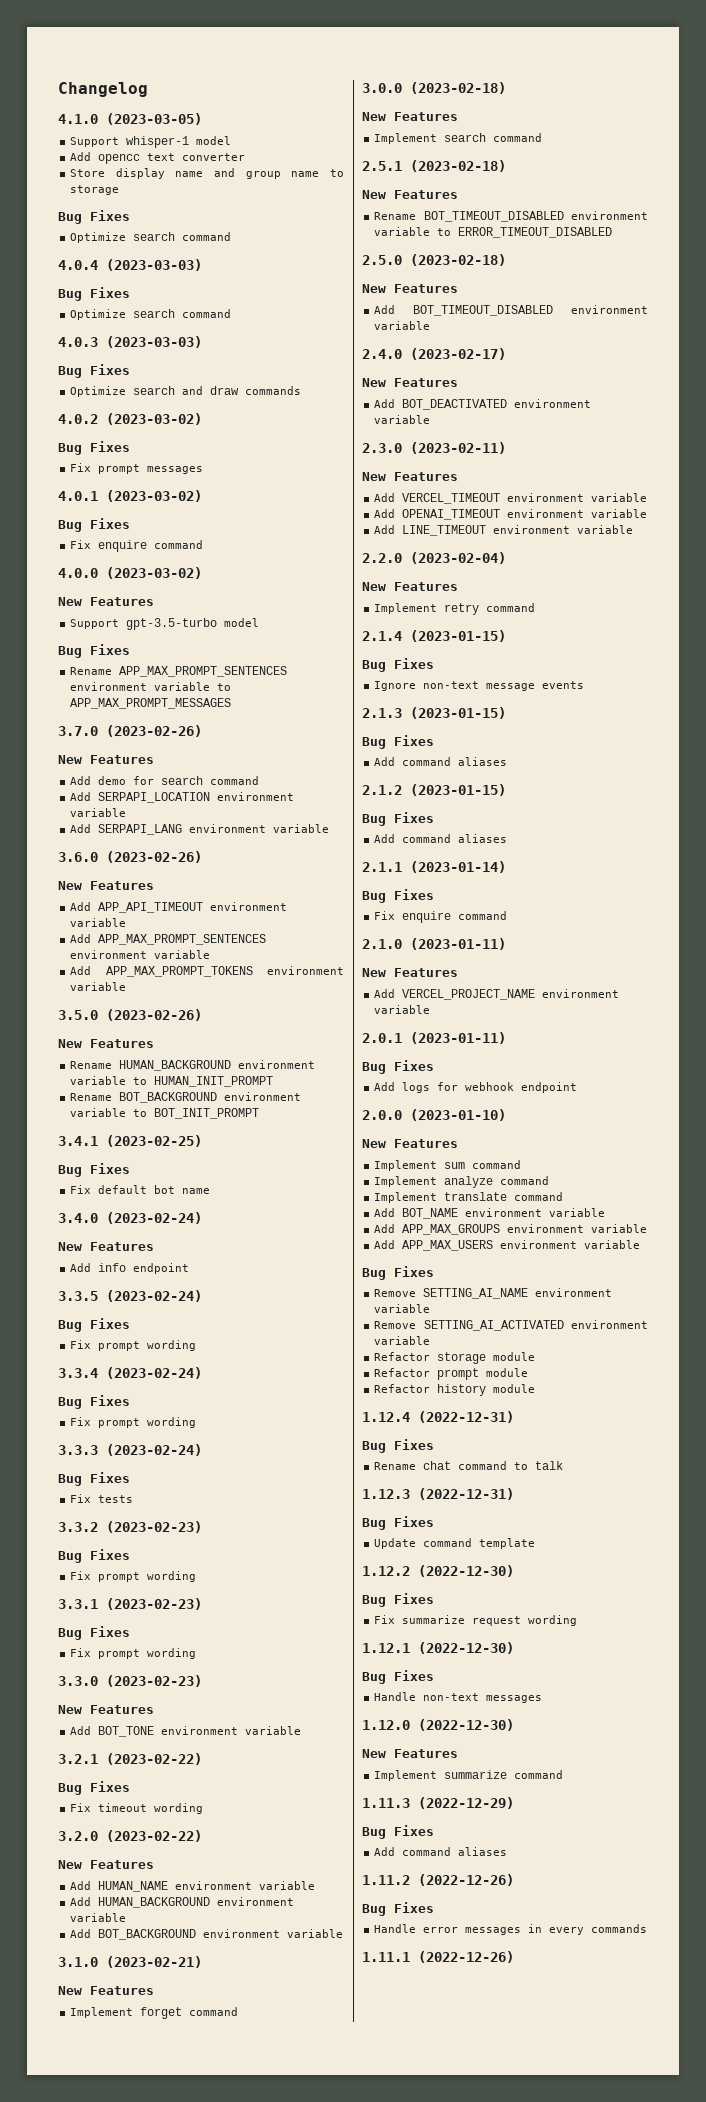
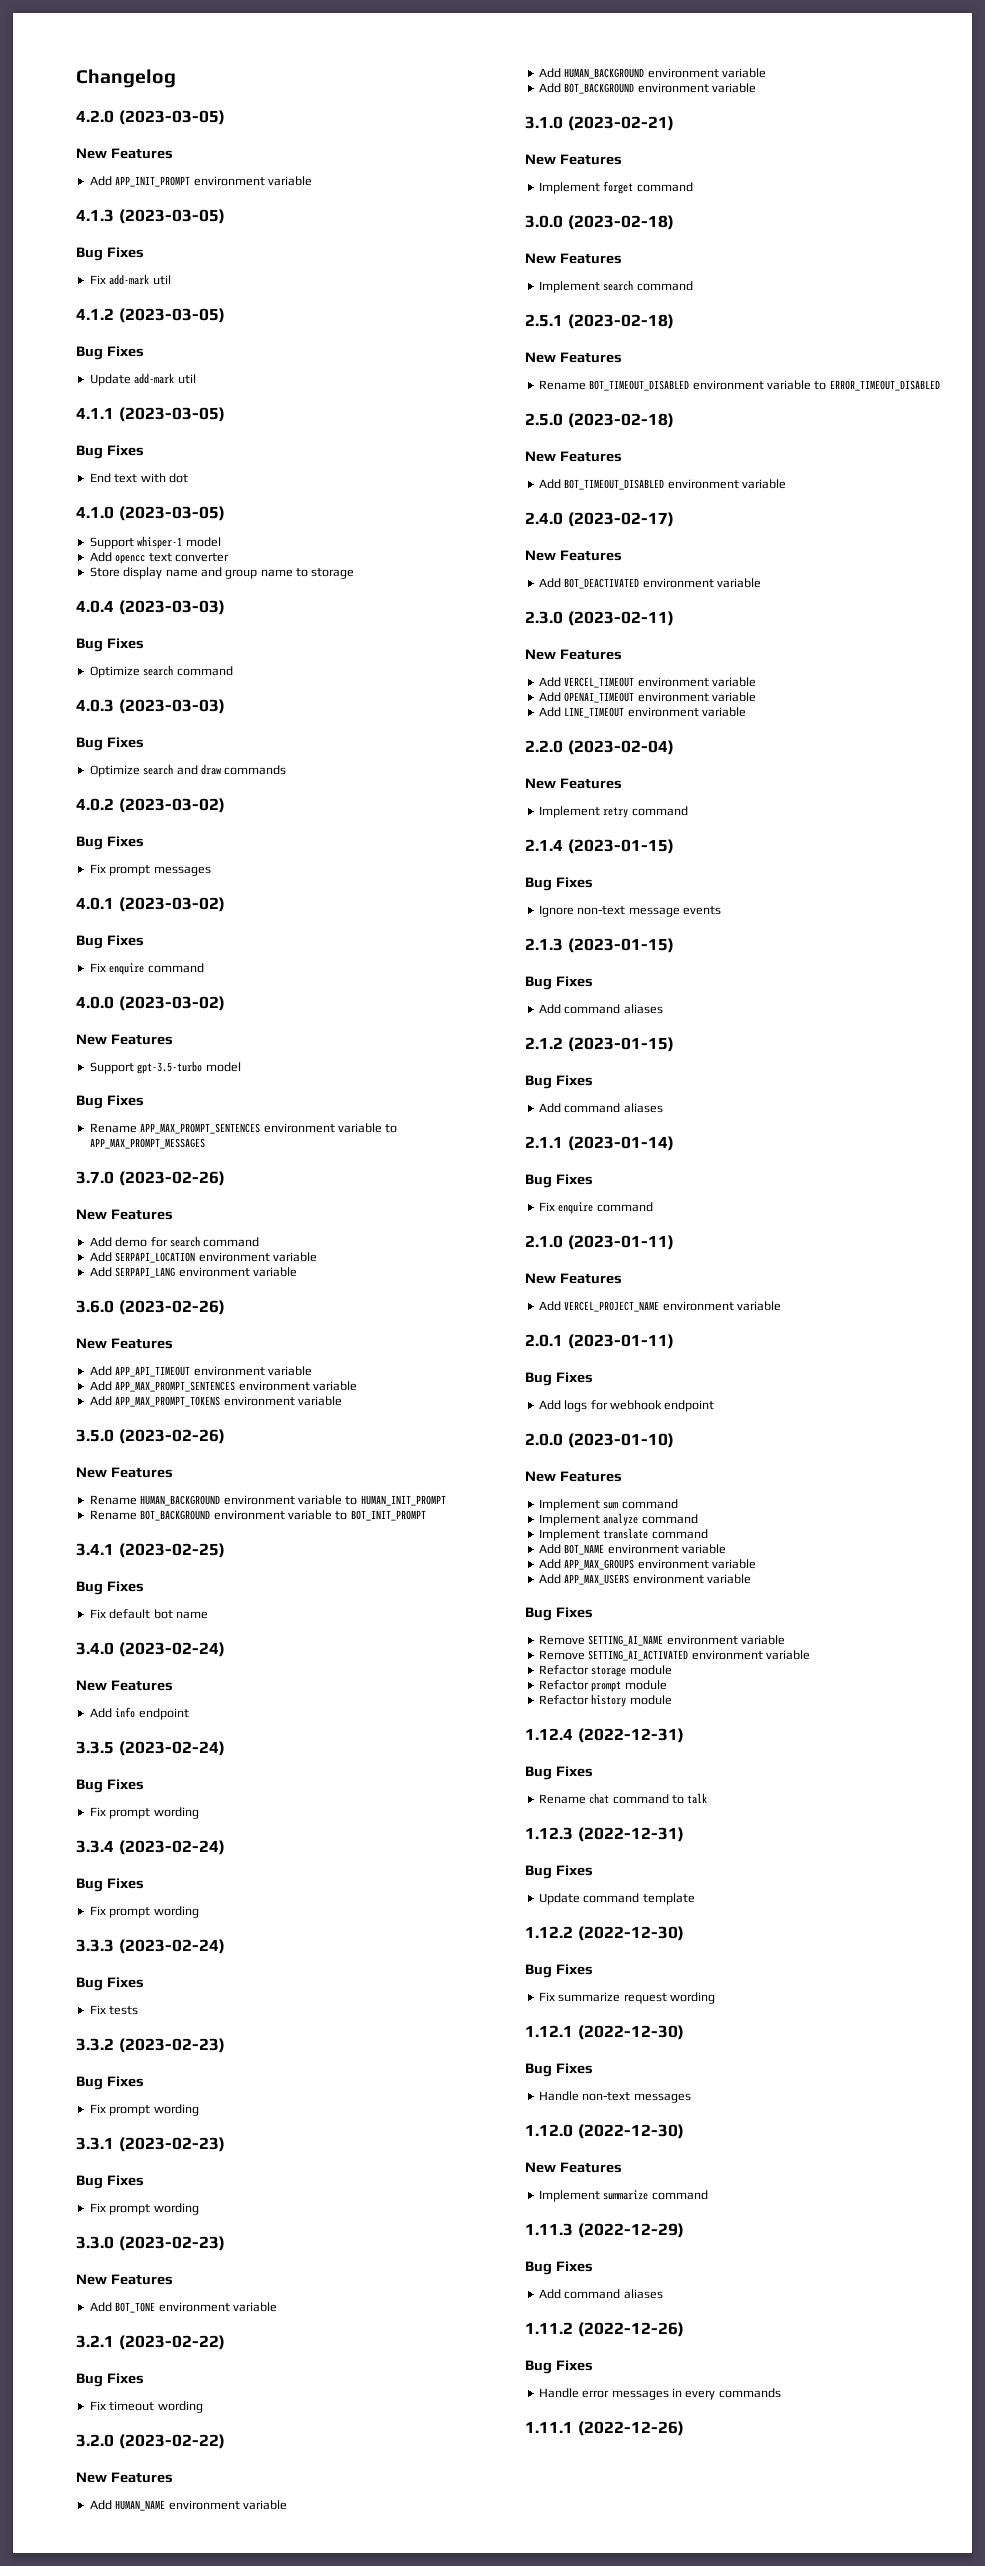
+ 4.2.0 (2023-03-05)
+ New Features
+ Add APP_INIT_PROMPT environment variable
+ 4.1.3 (2023-03-05)
+ Bug Fixes
+ Fix add-mark util
+ 4.1.2 (2023-03-05)
+ Bug Fixes
+ Update add-mark util
+ 4.1.1 (2023-03-05)
+ Bug Fixes
+ End text with dot
  Store display name and group name to storage
- Bug Fixes
- Optimize search command

